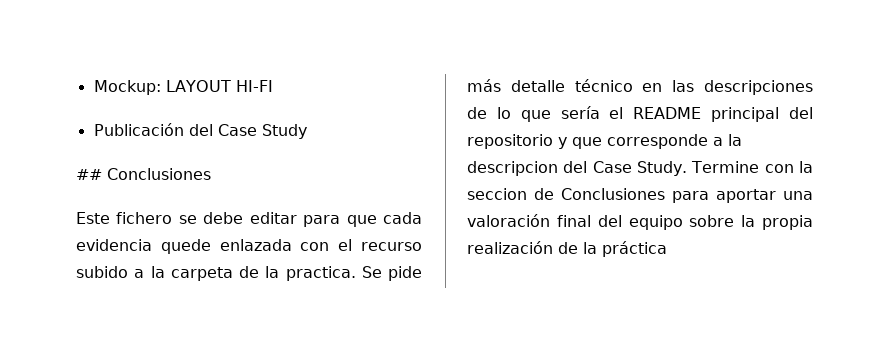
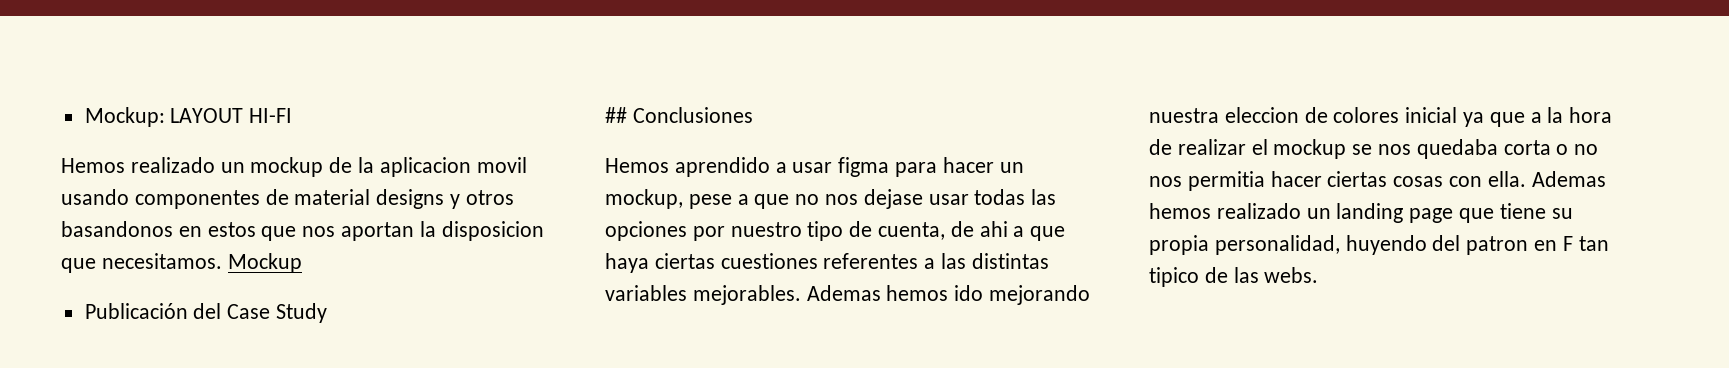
+ Hemos realizado un mockup de la aplicacion movil usando componentes de material designs y otros basandonos en estos que nos aportan la disposicion que necesitamos. Mockup
- Este fichero se debe editar para que cada evidencia quede enlazada con el recurso subido a la carpeta de la practica. Se pide más detalle técnico en las descripciones de lo que sería el README principal del repositorio y que corresponde a la descripcion del Case Study. Termine con la seccion de Conclusiones para aportar una valoración final del equipo sobre la propia realización de la práctica
+ Hemos aprendido a usar figma para hacer un mockup, pese a que no nos dejase usar todas las opciones por nuestro tipo de cuenta, de ahi a que haya ciertas cuestiones referentes a las distintas variables mejorables. Ademas hemos ido mejorando nuestra eleccion de colores inicial ya que a la hora de realizar el mockup se nos quedaba corta o no nos permitia hacer ciertas cosas con ella. Ademas hemos realizado un landing page que tiene su propia personalidad, huyendo del patron en F tan tipico de las webs.

